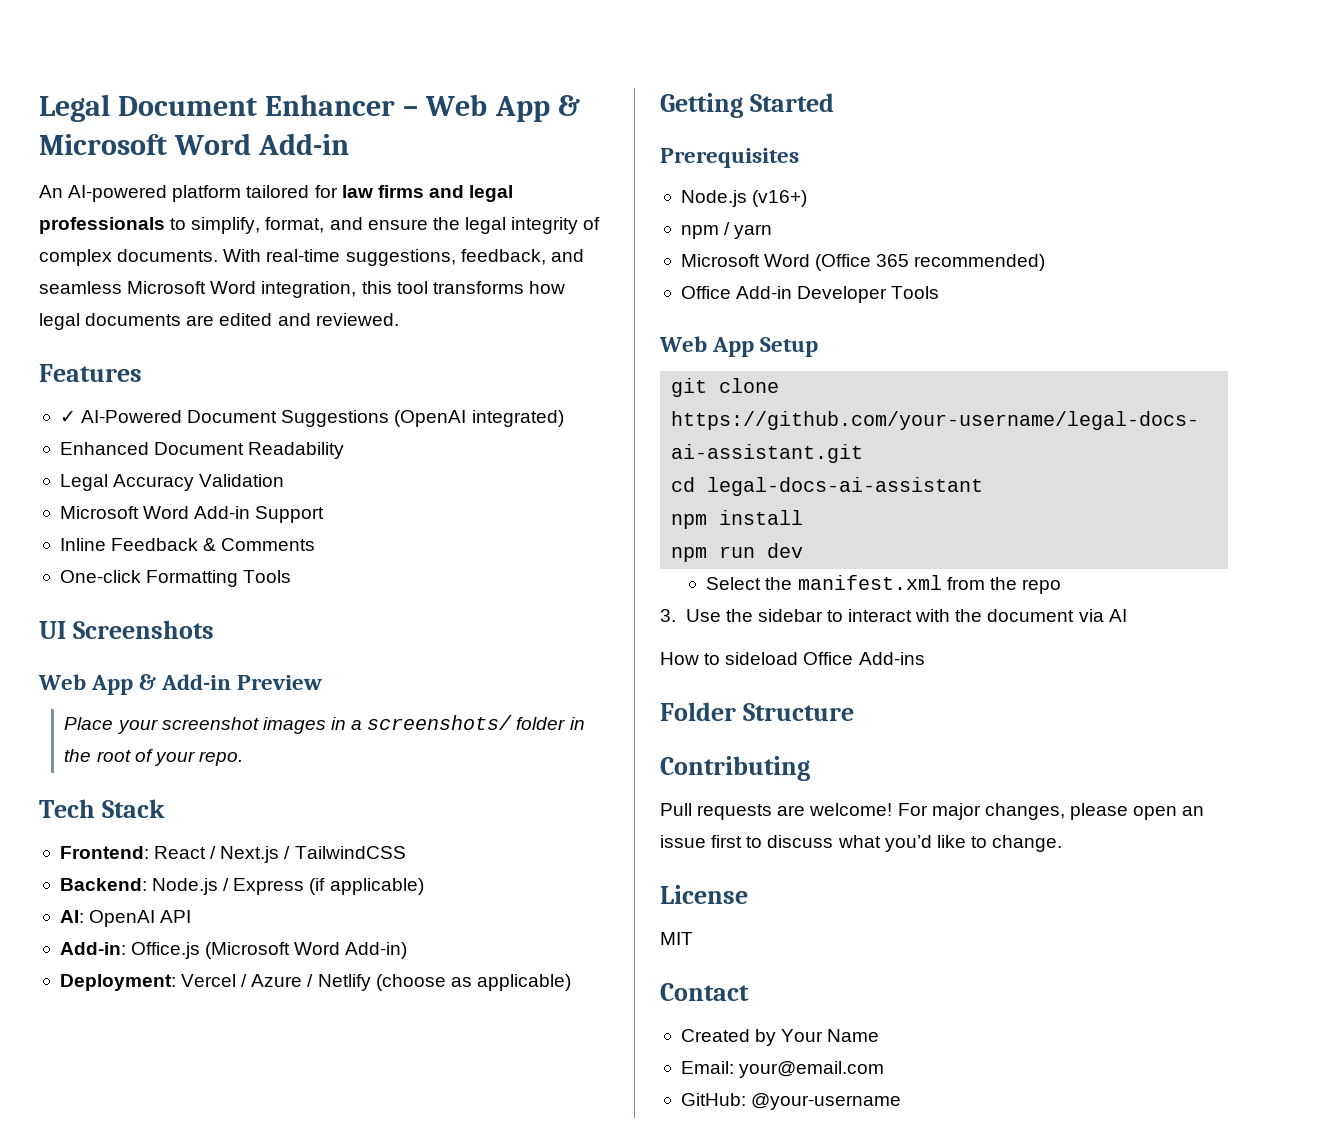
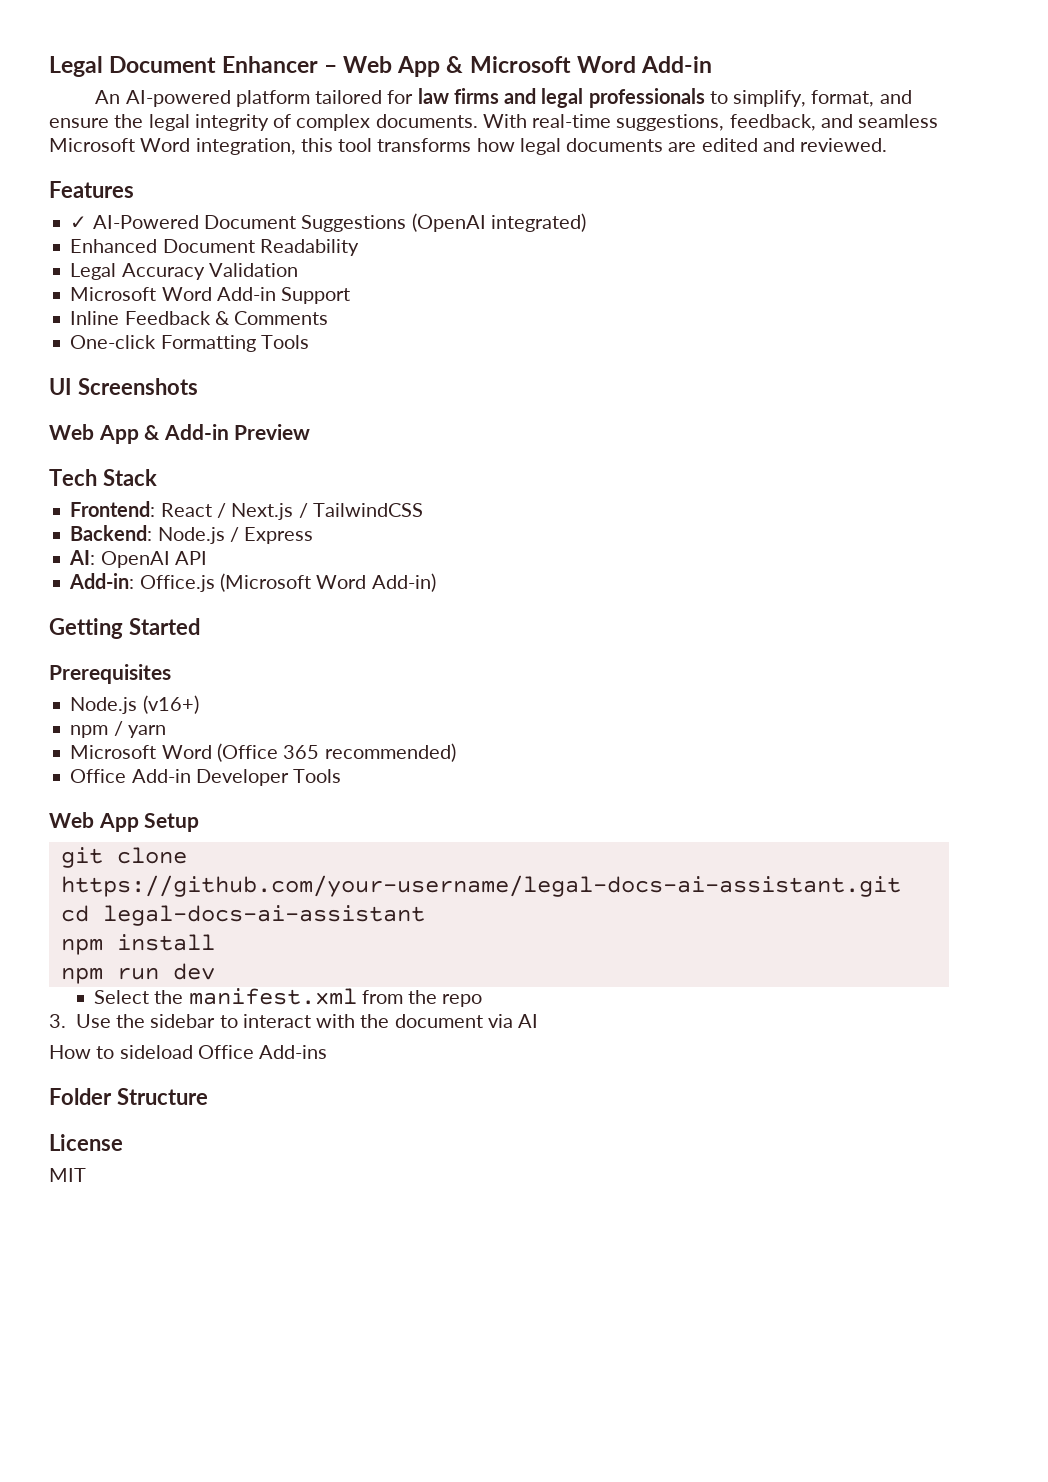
- Place your screenshot images in a screenshots/ folder in the root of your repo.
- Backend: Node.js / Express (if applicable)
+ Backend: Node.js / Express
- Deployment: Vercel / Azure / Netlify (choose as applicable)
- Contributing
- Pull requests are welcome! For major changes, please open an issue first to discuss what you’d like to change.
  License
  MIT
- Contact
- Created by Your Name
- Email: your@email.com
- GitHub: @your-username

